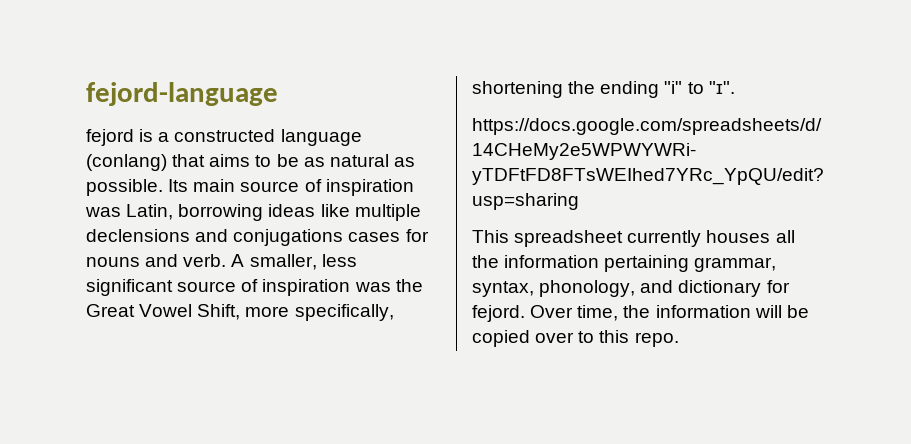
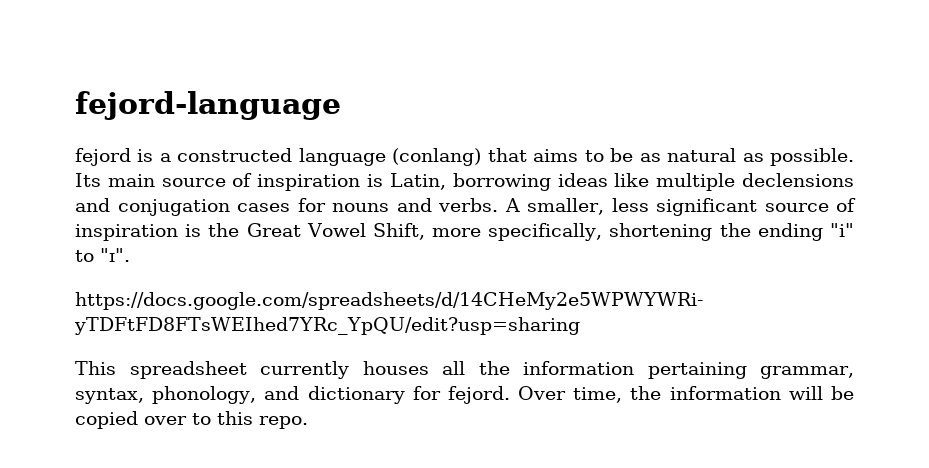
- Its main source of inspiration was Latin, borrowing ideas like multiple declensions and conjugations cases for nouns and verb.
+ Its main source of inspiration is Latin, borrowing ideas like multiple declensions and conjugation cases for nouns and verbs.
- A smaller, less significant source of inspiration was the Great Vowel Shift, more specifically, shortening the ending "i" to "ɪ".
+ A smaller, less significant source of inspiration is the Great Vowel Shift, more specifically, shortening the ending "i" to "ɪ".

